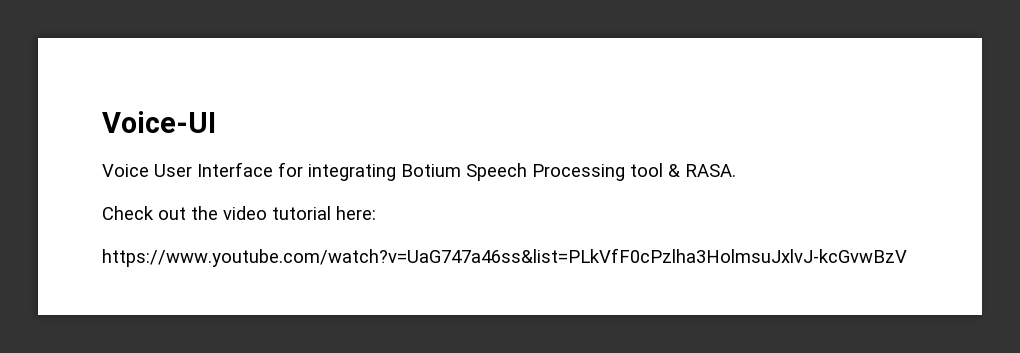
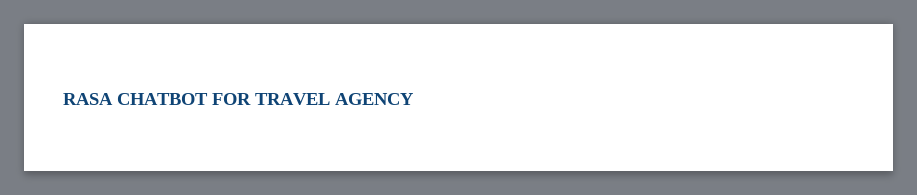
- Voice-UI
- Voice User Interface for integrating Botium Speech Processing tool & RASA.
- Check out the video tutorial here:
- https://www.youtube.com/watch?v=UaG747a46ss&list=PLkVfF0cPzlha3HolmsuJxlvJ-kcGvwBzV
+ RASA CHATBOT FOR TRAVEL AGENCY

